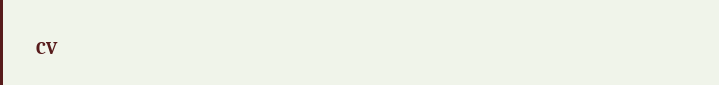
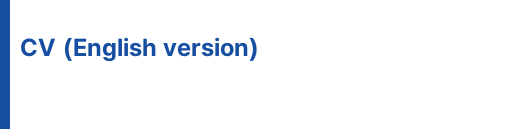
- CV
+ CV (English version)

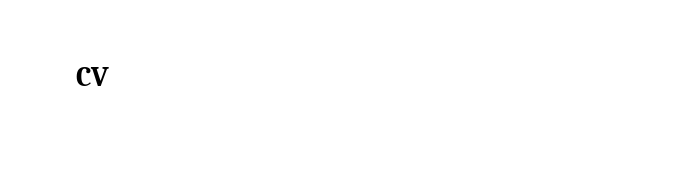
- CV (English version)
+ CV

